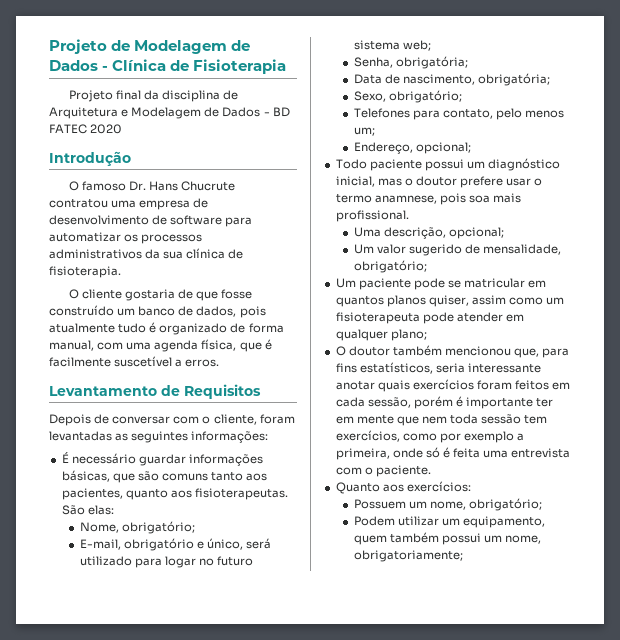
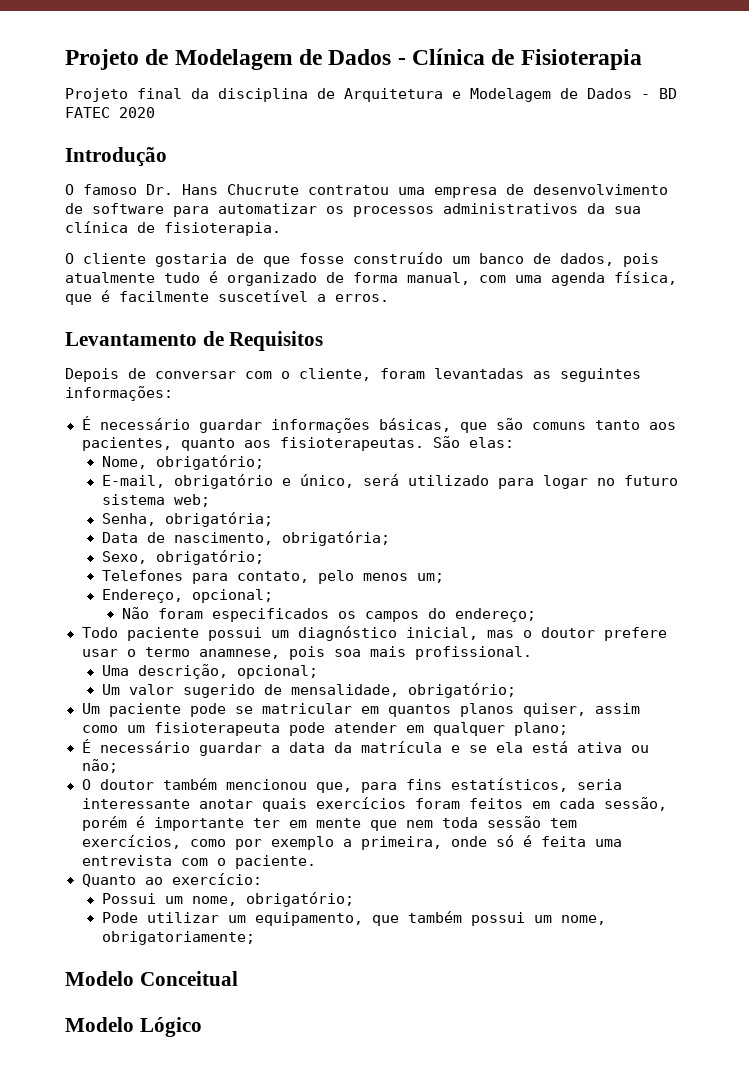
+ Não foram especificados os campos do endereço;
+ É necessário guardar a data da matrícula e se ela está ativa ou não;
- Quanto aos exercícios:
- Possuem um nome, obrigatório;
+ Quanto ao exercício:
+ Possui um nome, obrigatório;
- Podem utilizar um equipamento, quem também possui um nome, obrigatoriamente;
+ Pode utilizar um equipamento, que também possui um nome, obrigatoriamente;
+ Modelo Conceitual
+ Modelo Lógico

